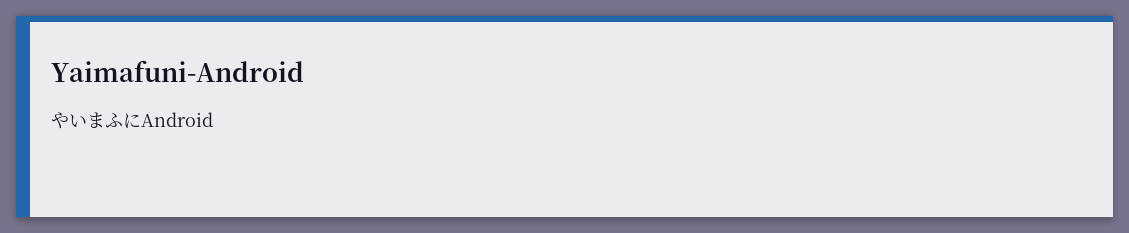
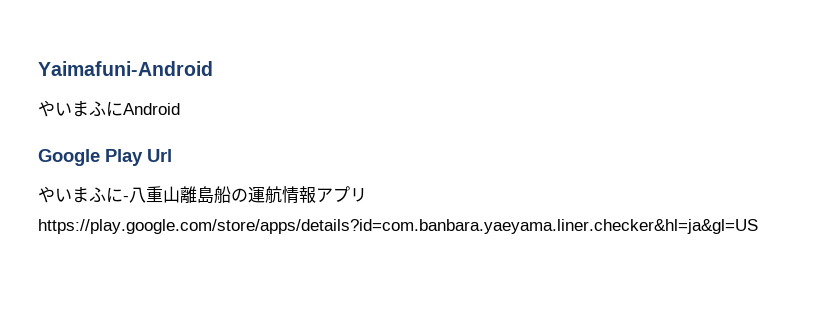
+ Google Play Url
+ やいまふに-八重山離島船の運航情報アプリhttps://play.google.com/store/apps/details?id=com.banbara.yaeyama.liner.checker&hl=ja&gl=US

